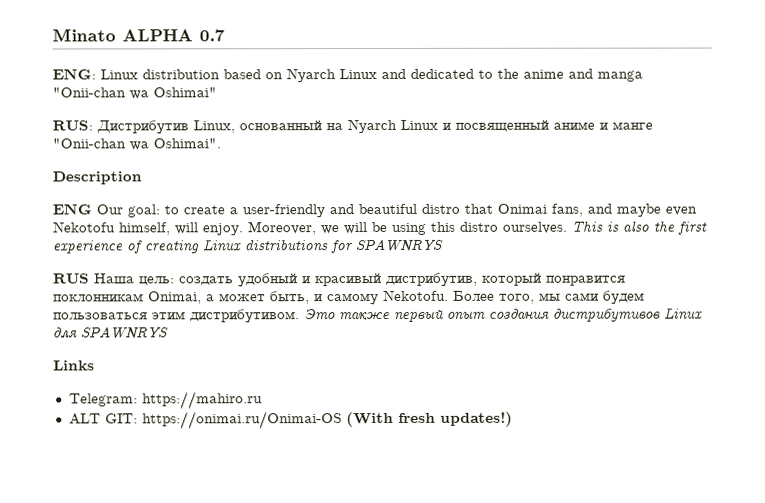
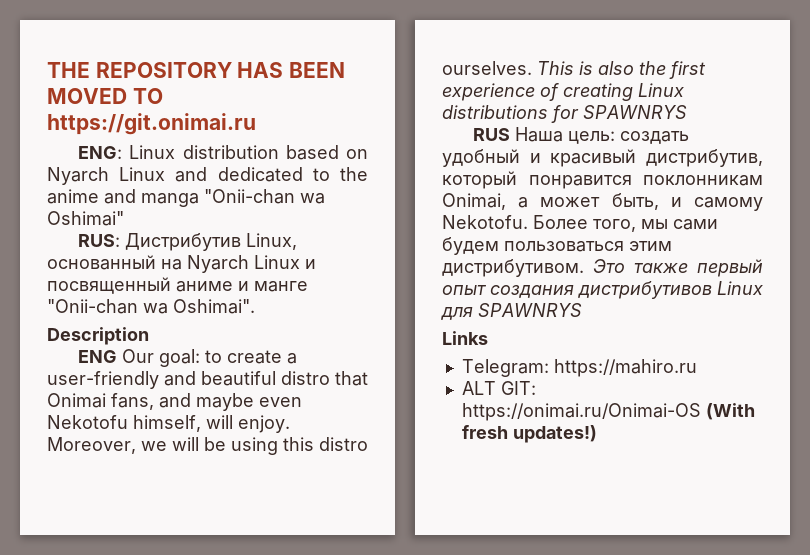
- Minato ALPHA 0.7
+ THE REPOSITORY HAS BEEN MOVED TO https://git.onimai.ru

